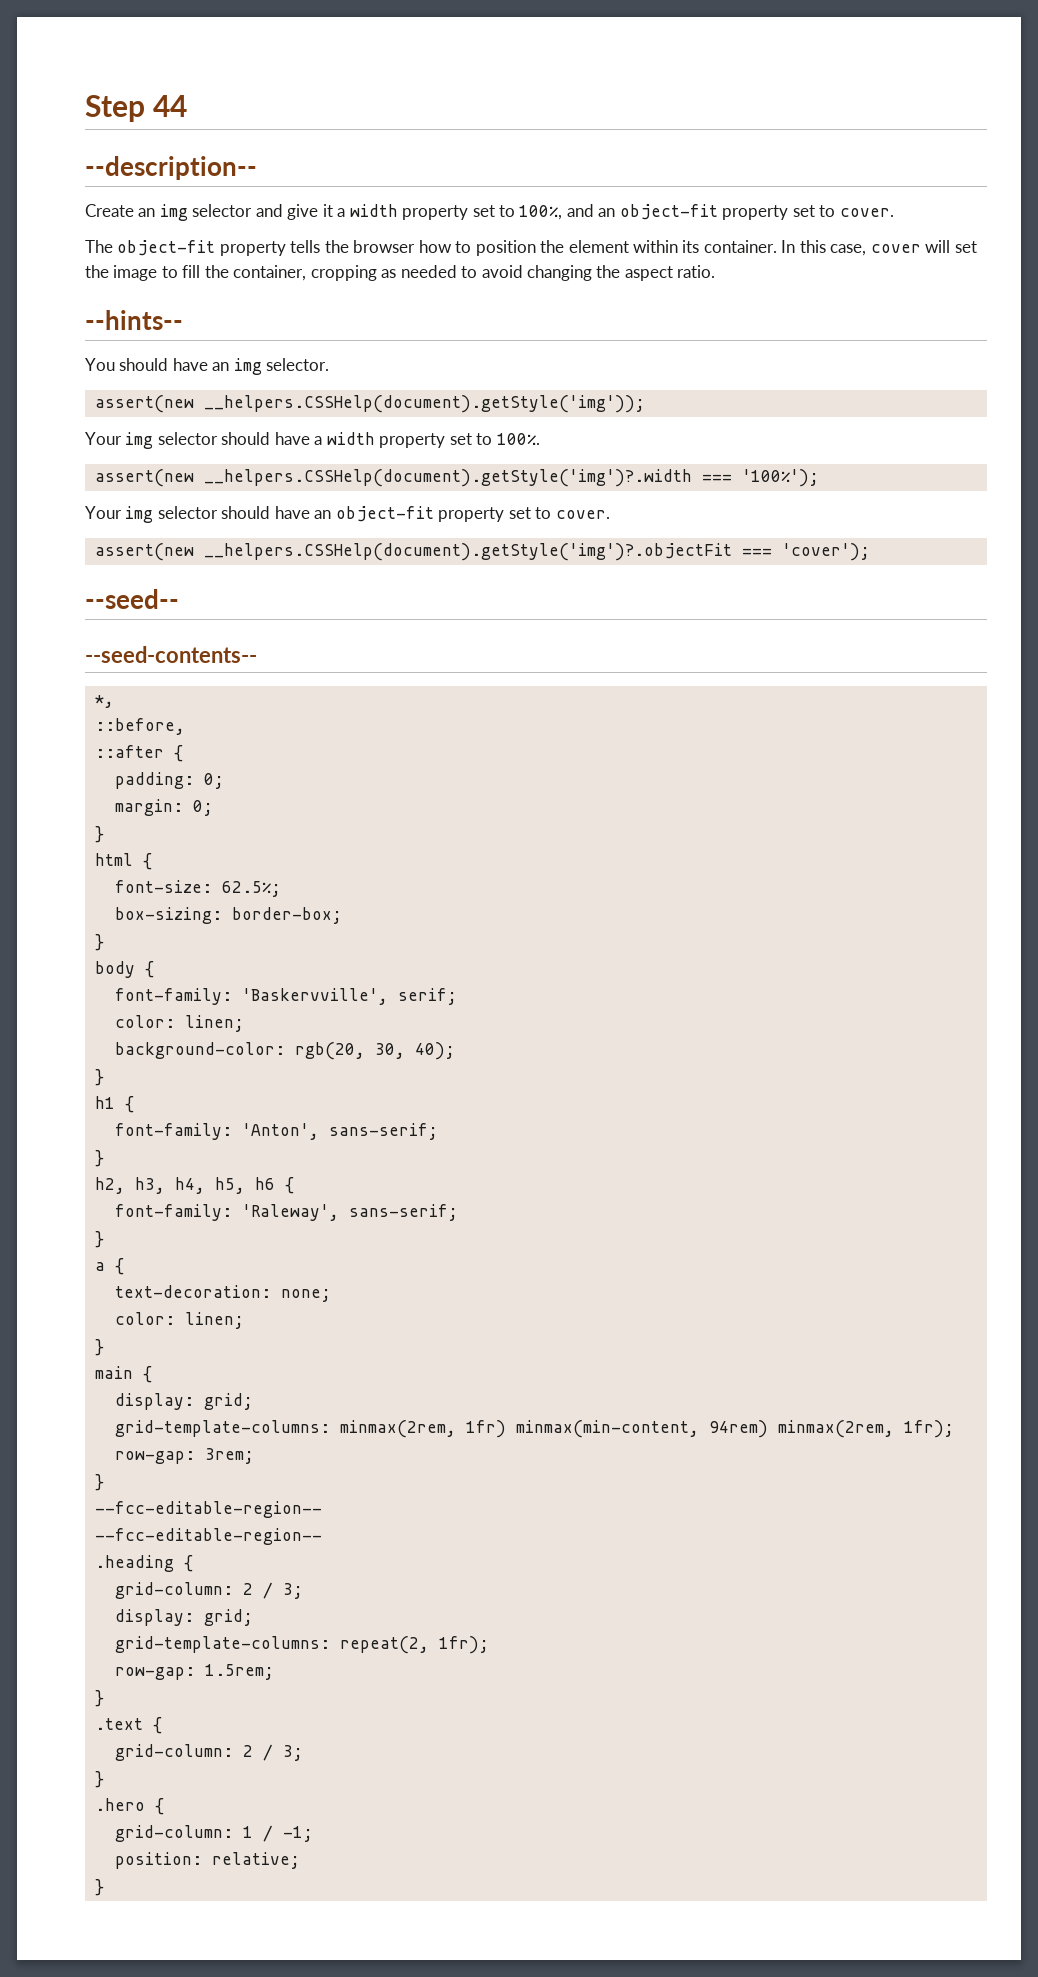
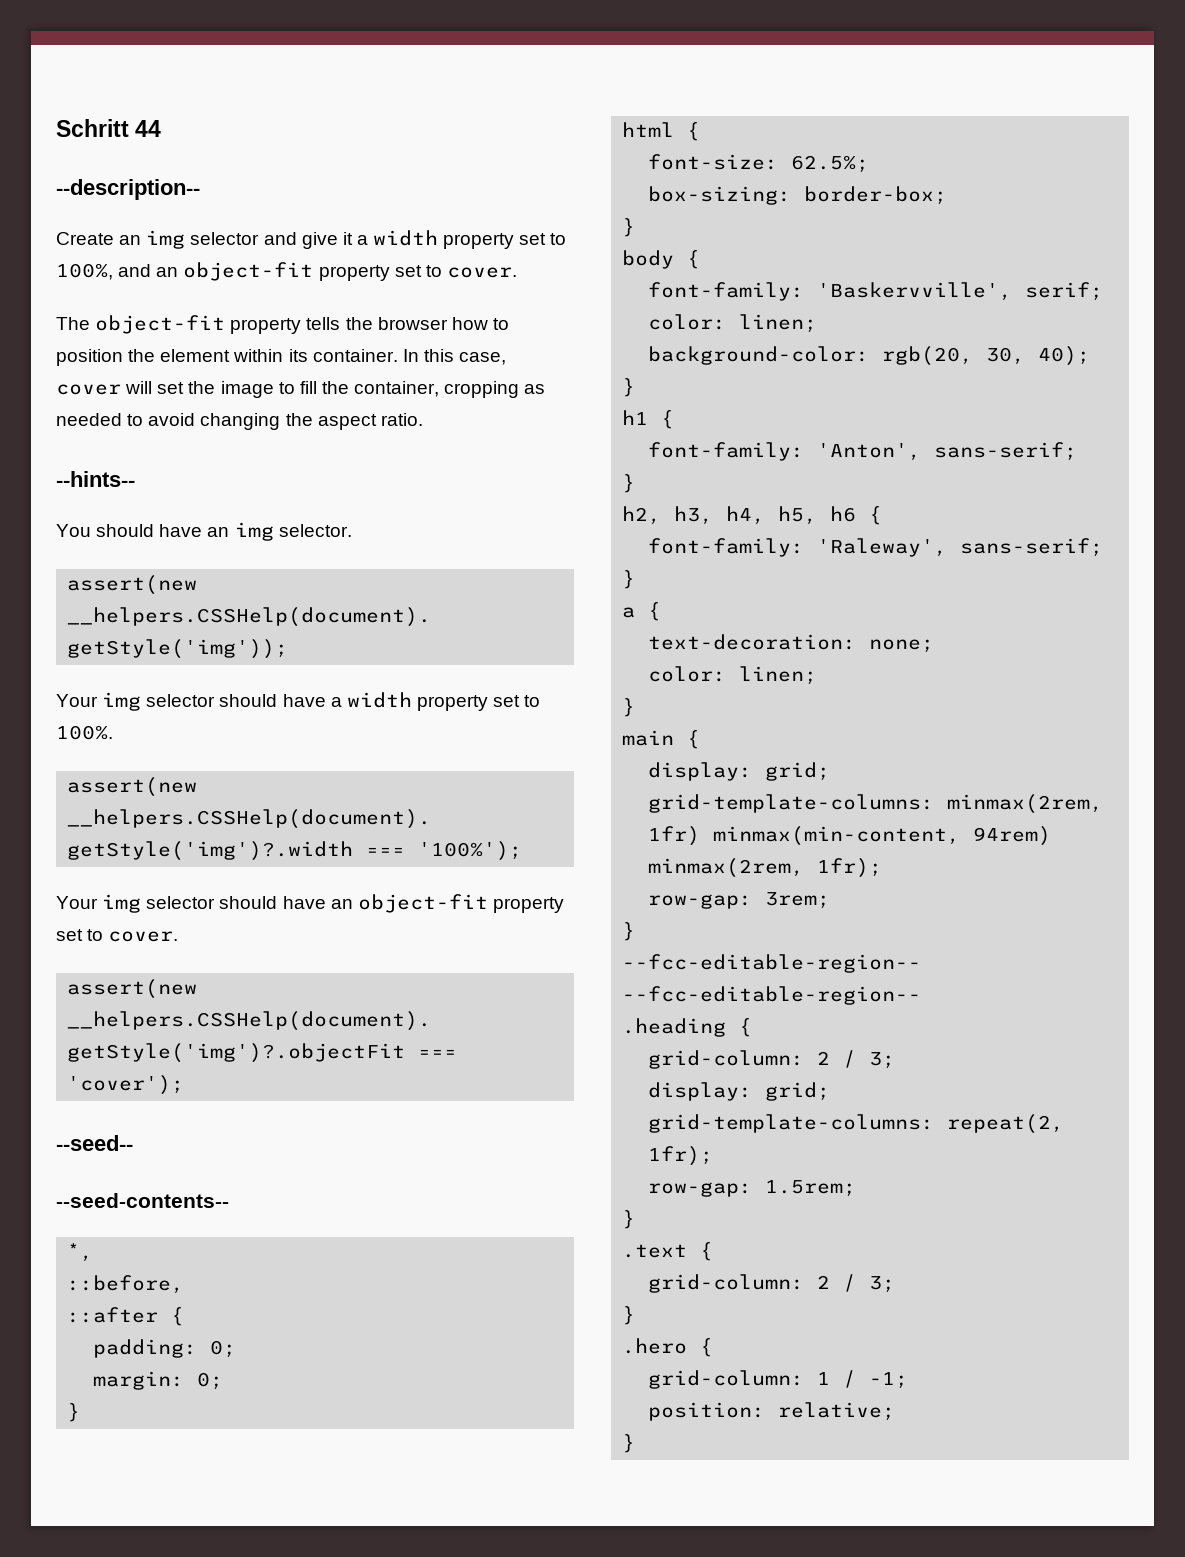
- Step 44
+ Schritt 44

